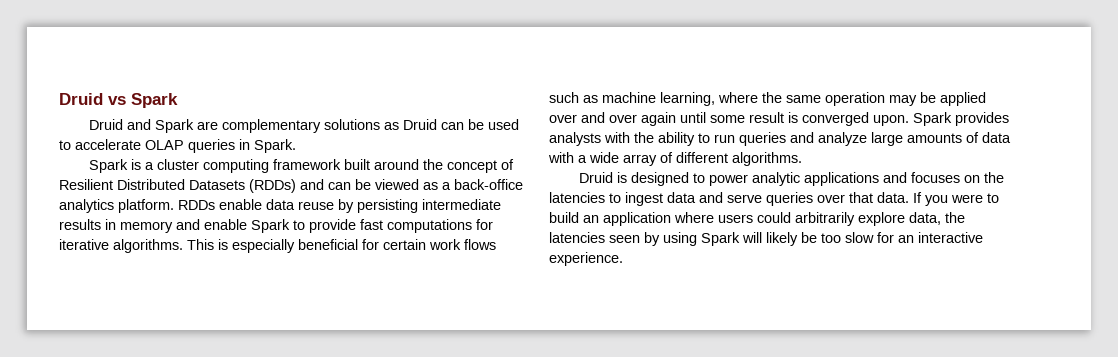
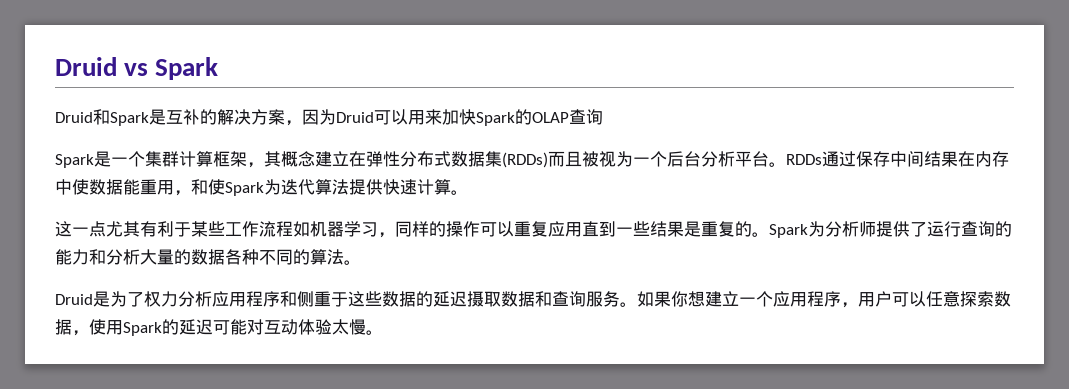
- Druid and Spark are complementary solutions as Druid can be used to accelerate OLAP queries in Spark.
- Spark is a cluster computing framework built around the concept of Resilient Distributed Datasets (RDDs) and can be viewed as a back-office analytics platform. RDDs enable data reuse by persisting intermediate results in memory and enable Spark to provide fast computations for iterative algorithms. This is especially beneficial for certain work flows such as machine learning, where the same operation may be applied over and over again until some result is converged upon. Spark provides analysts with the ability to run queries and analyze large amounts of data with a wide array of different algorithms.
- Druid is designed to power analytic applications and focuses on the latencies to ingest data and serve queries over that data. If you were to build an application where users could arbitrarily explore data, the latencies seen by using Spark will likely be too slow for an interactive experience.
+ Druid和Spark是互补的解决方案，因为Druid可以用来加快Spark的OLAP查询
+ Spark是一个集群计算框架，其概念建立在弹性分布式数据集(RDDs)而且被视为一个后台分析平台。RDDs通过保存中间结果在内存中使数据能重用，和使Spark为迭代算法提供快速计算。
+ 这一点尤其有利于某些工作流程如机器学习，同样的操作可以重复应用直到一些结果是重复的。Spark为分析师提供了运行查询的能力和分析大量的数据各种不同的算法。
+ Druid是为了权力分析应用程序和侧重于这些数据的延迟摄取数据和查询服务。如果你想建立一个应用程序，用户可以任意探索数据，使用Spark的延迟可能对互动体验太慢。

